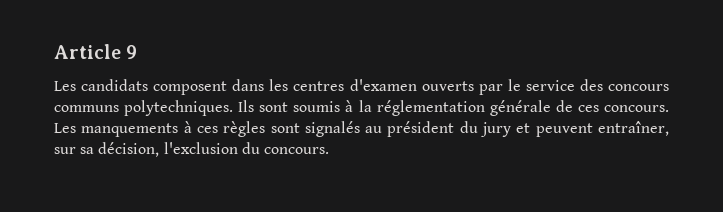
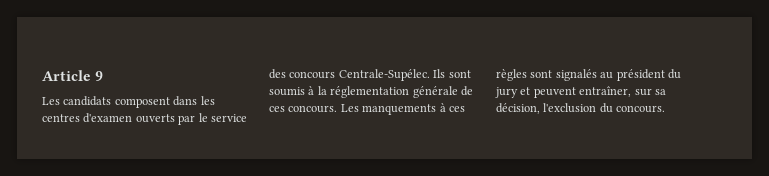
- Les candidats composent dans les centres d'examen ouverts par le service des concours communs polytechniques.
+ Les candidats composent dans les centres d'examen ouverts par le service des concours Centrale-Supélec.

